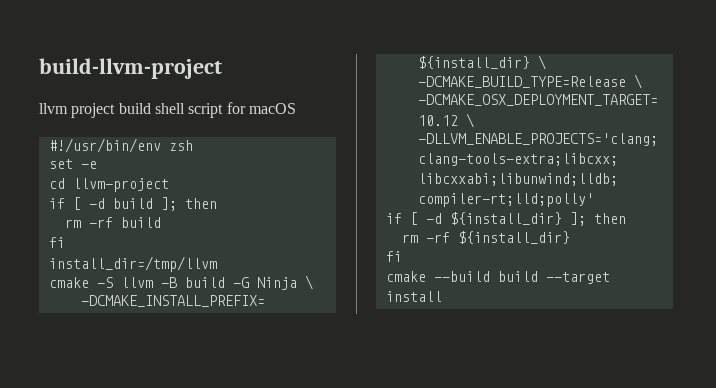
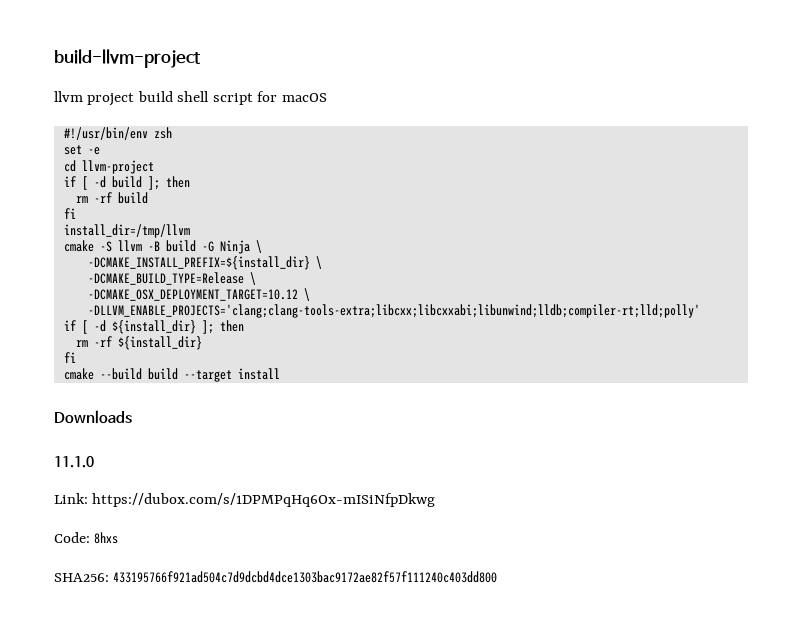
+ Downloads
+ 11.1.0
+ Link: https://dubox.com/s/1DPMPqHq6Ox-mISiNfpDkwg
+ Code: 8hxs
+ SHA256: 433195766f921ad504c7d9dcbd4dce1303bac9172ae82f57f111240c403dd800

